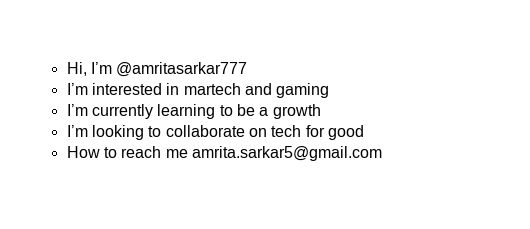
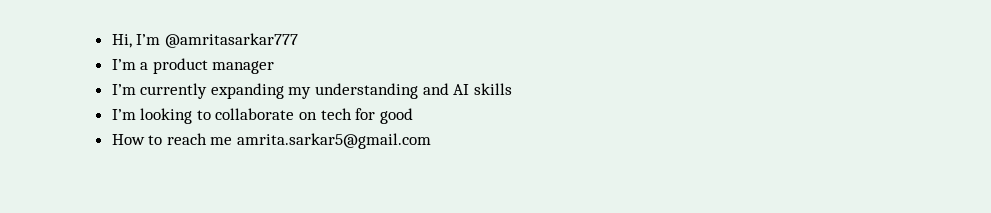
- I’m interested in martech and gaming
- I’m currently learning to be a growth
+ I’m a product manager
+ I’m currently expanding my understanding and AI skills

